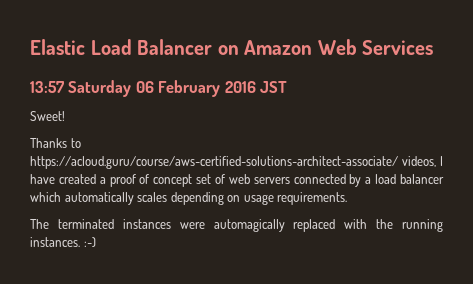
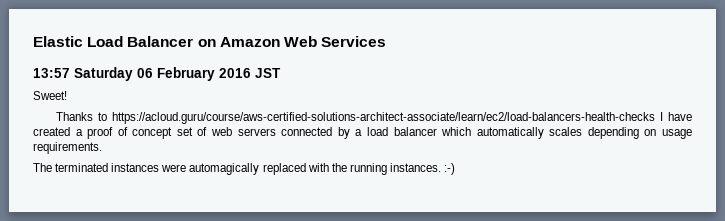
- Thanks to https://acloud.guru/course/aws-certified-solutions-architect-associate/ videos, I have created a proof of concept set of web servers connected by a load balancer which automatically scales depending on usage requirements.
+ Thanks to https://acloud.guru/course/aws-certified-solutions-architect-associate/learn/ec2/load-balancers-health-checks I have created a proof of concept set of web servers connected by a load balancer which automatically scales depending on usage requirements.

